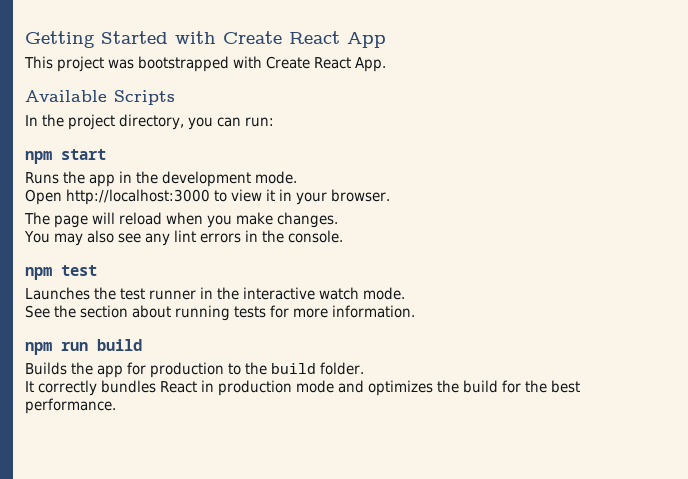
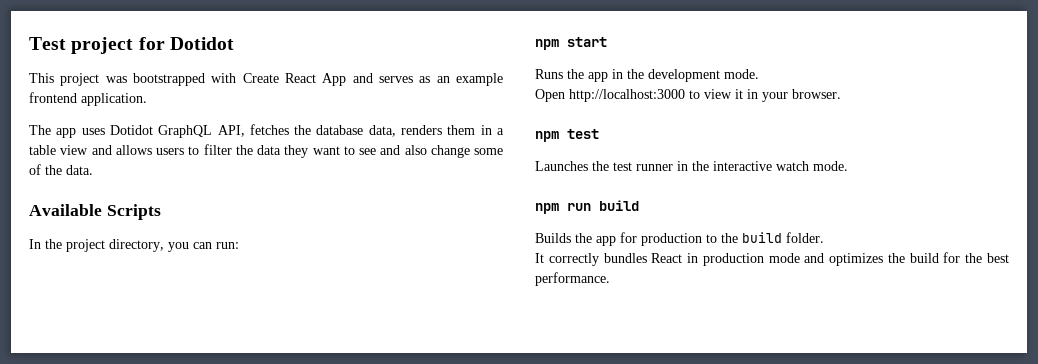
- Getting Started with Create React App
+ Test project for Dotidot
- This project was bootstrapped with Create React App.
+ This project was bootstrapped with Create React App and serves as an example frontend application.
+ The app uses Dotidot GraphQL API, fetches the database data, renders them in a table view and allows users to filter the data they want to see and also change some of the data.
- The page will reload when you make changes.
- You may also see any lint errors in the console.
- See the section about running tests for more information.

